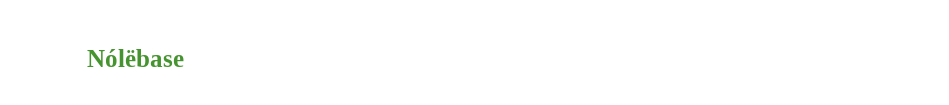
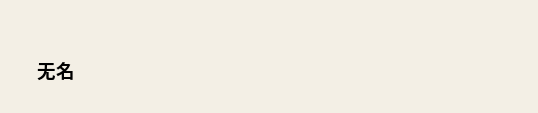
- Nólëbase
+ 无名

